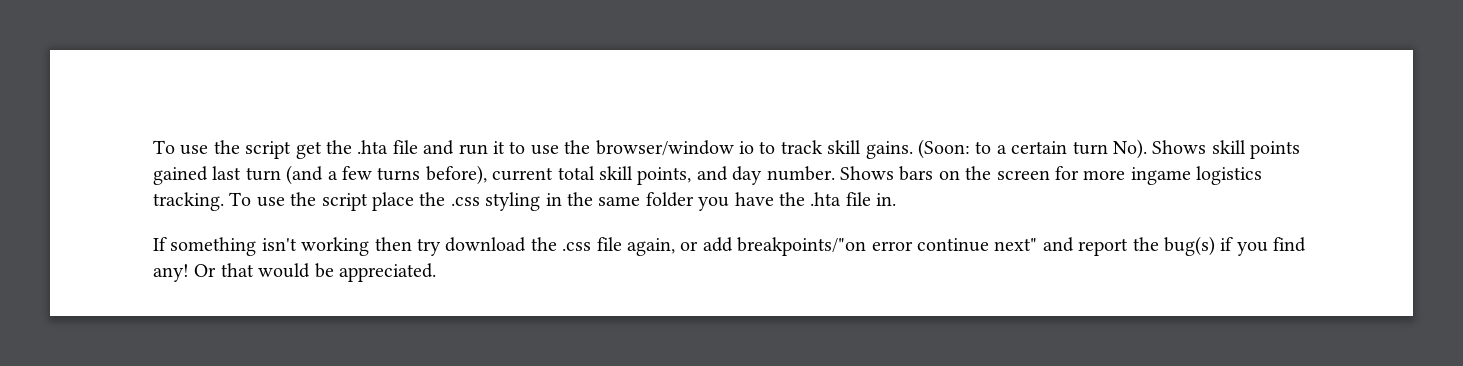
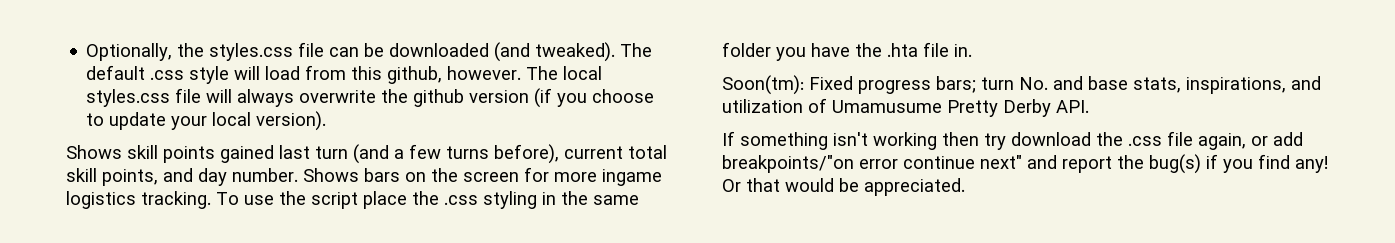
- To use the script get the .hta file and run it to use the browser/window io to track skill gains. (Soon: to a certain turn No). Shows skill points gained last turn (and a few turns before), current total skill points, and day number.
+ Optionally, the styles.css file can be downloaded (and tweaked). The default .css style will load from this github, however. The local styles.css file will always overwrite the github version (if you choose to update your local version).
+ Shows skill points gained last turn (and a few turns before), current total skill points, and day number.
+ Soon(tm): Fixed progress bars; turn No. and base stats, inspirations, and utilization of Umamusume Pretty Derby API.

